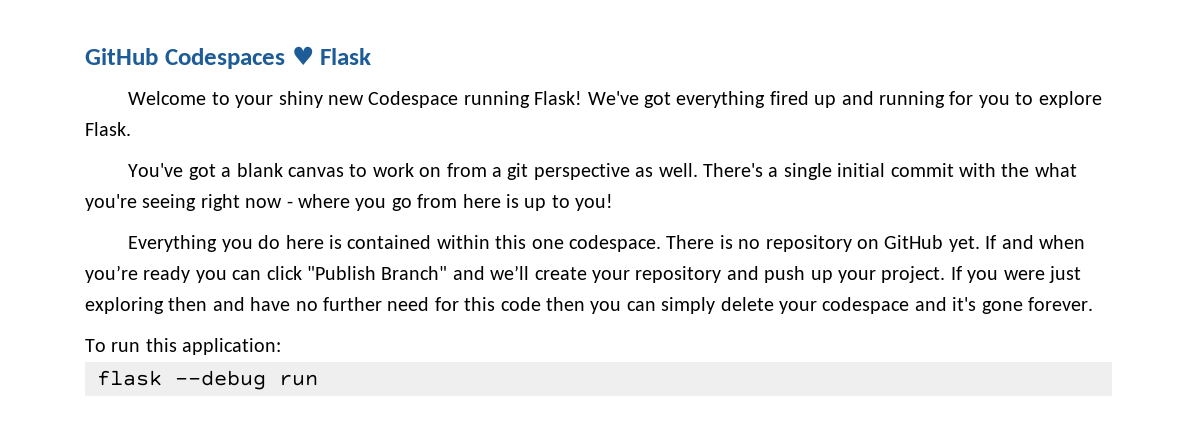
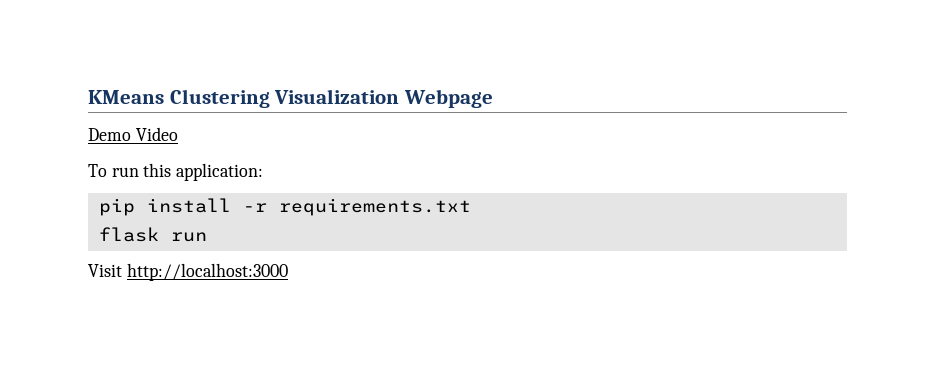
- GitHub Codespaces ♥ Flask
- Welcome to your shiny new Codespace running Flask! We've got everything fired up and running for you to explore Flask.
- You've got a blank canvas to work on from a git perspective as well. There's a single initial commit with the what you're seeing right now - where you go from here is up to you!
- Everything you do here is contained within this one codespace. There is no repository on GitHub yet. If and when you’re ready you can click "Publish Branch" and we’ll create your repository and push up your project. If you were just exploring then and have no further need for this code then you can simply delete your codespace and it's gone forever.
+ KMeans Clustering Visualization Webpage
+ Demo Video
+ pip install -r requirements.txt
- flask --debug run
+ flask run
+ Visit http://localhost:3000

